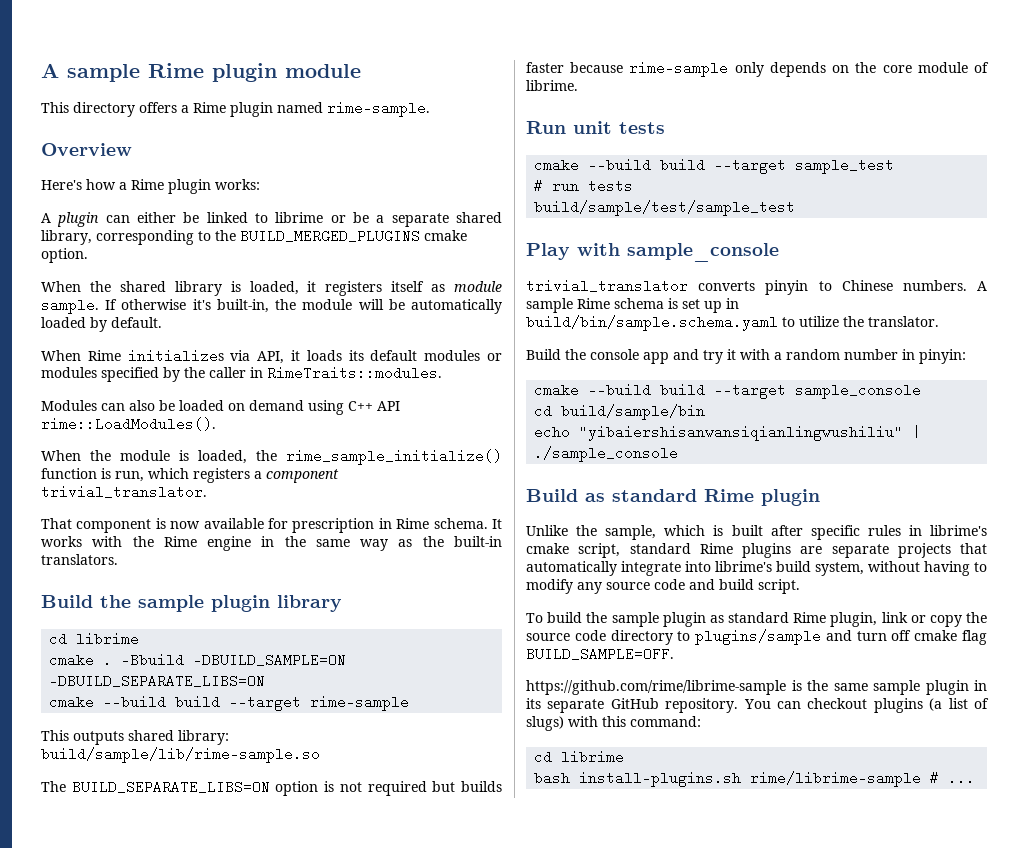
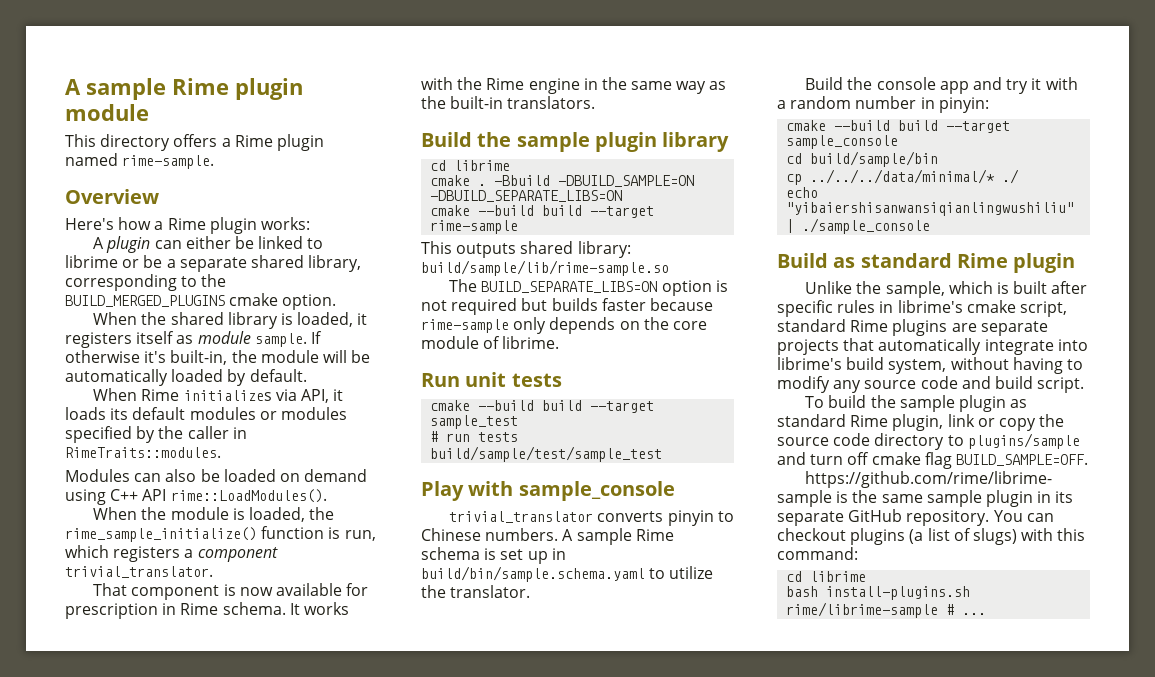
+ cp ../../../data/minimal/* ./

